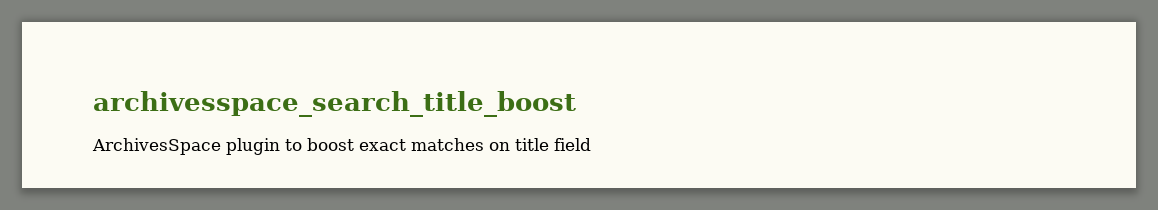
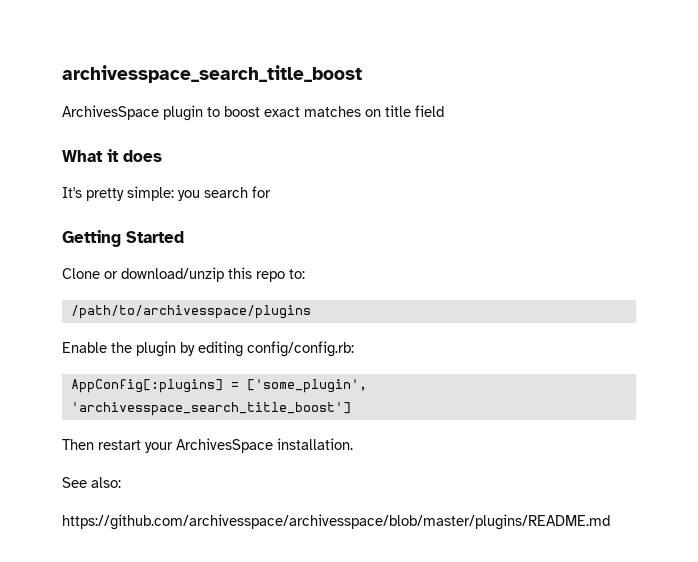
+ What it does
+ It's pretty simple: you search for
+ Getting Started
+ Clone or download/unzip this repo to:
+ /path/to/archivesspace/plugins
+ Enable the plugin by editing config/config.rb:
+ AppConfig[:plugins] = ['some_plugin', 'archivesspace_search_title_boost']
+ Then restart your ArchivesSpace installation.
+ See also:
+ https://github.com/archivesspace/archivesspace/blob/master/plugins/README.md

